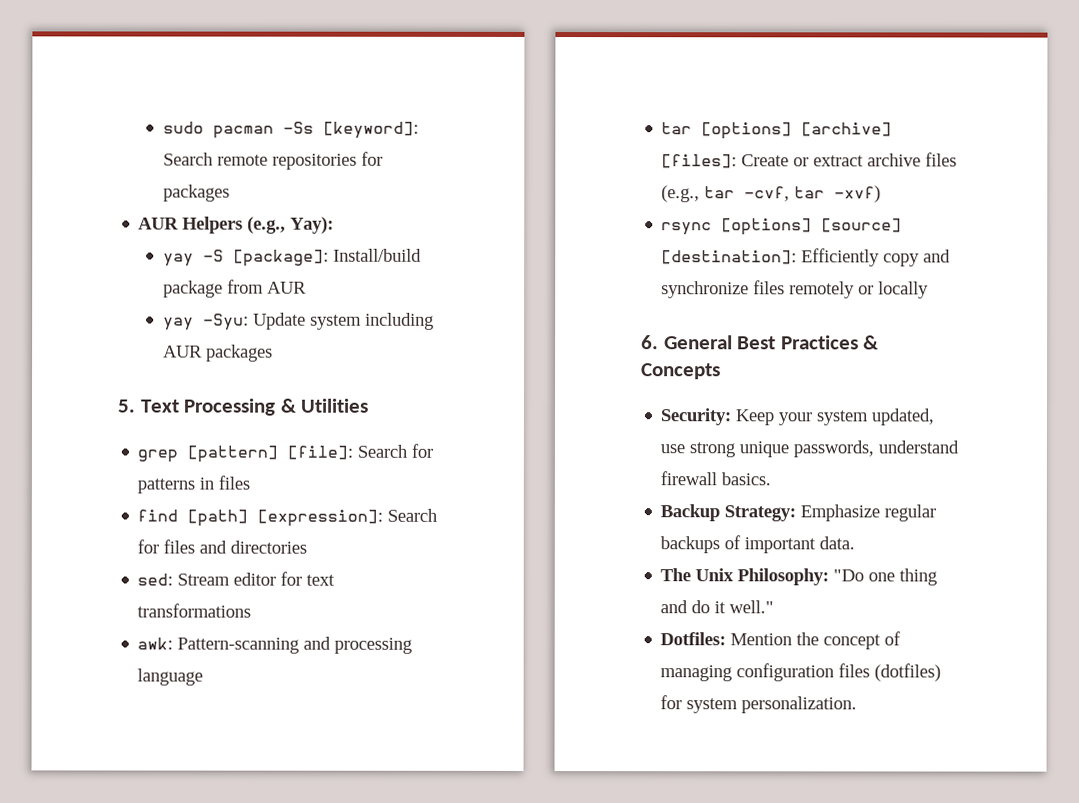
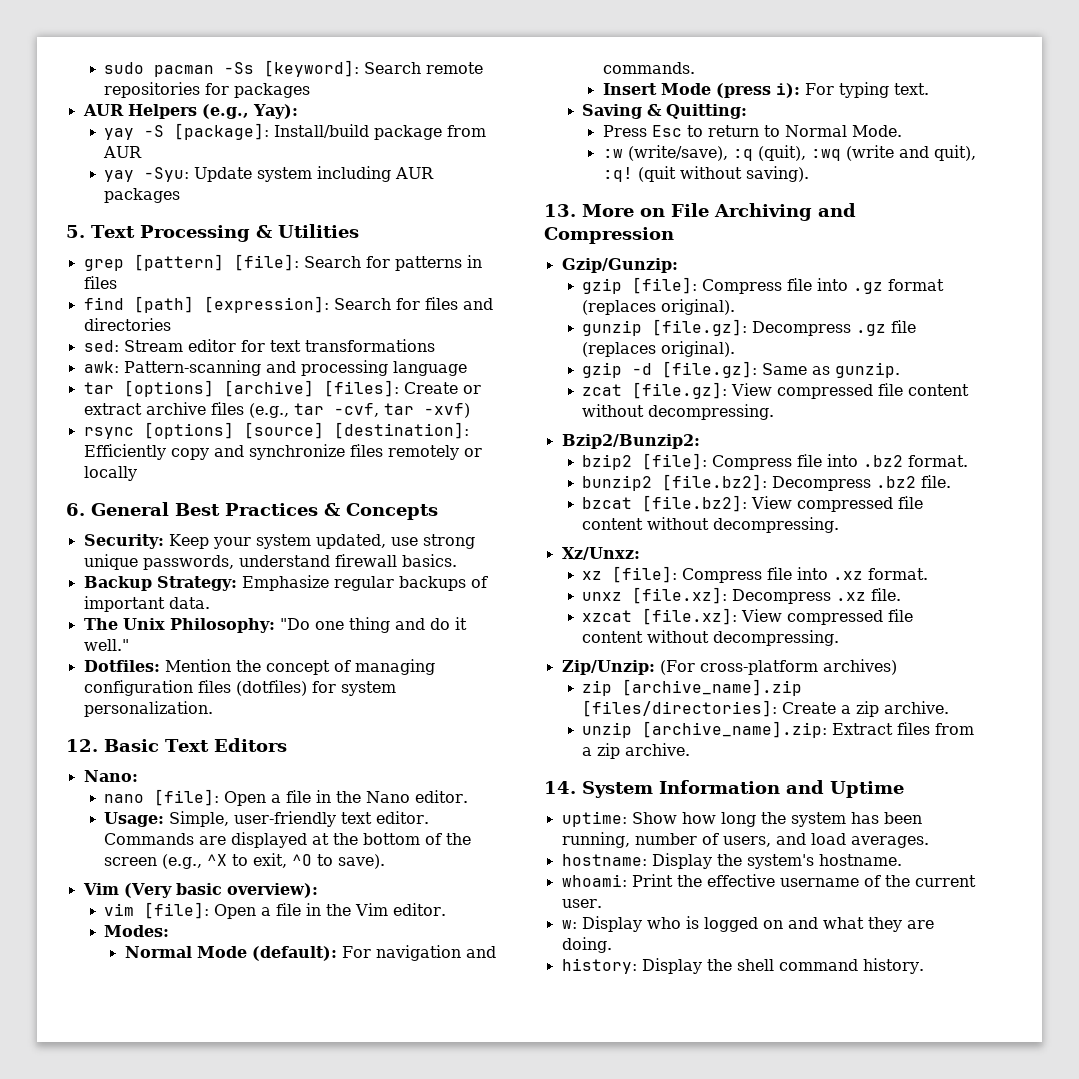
+ 12. Basic Text Editors
+ Nano:
+ nano [file]: Open a file in the Nano editor.
+ Usage: Simple, user-friendly text editor. Commands are displayed at the bottom of the screen (e.g., ^X to exit, ^O to save).
+ Vim (Very basic overview):
+ vim [file]: Open a file in the Vim editor.
+ Modes:
+ Normal Mode (default): For navigation and commands.
+ Insert Mode (press i): For typing text.
+ Saving & Quitting:
+ Press Esc to return to Normal Mode.
+ :w (write/save), :q (quit), :wq (write and quit), :q! (quit without saving).
+ 13. More on File Archiving and Compression
+ Gzip/Gunzip:
+ gzip [file]: Compress file into .gz format (replaces original).
+ gunzip [file.gz]: Decompress .gz file (replaces original).
+ gzip -d [file.gz]: Same as gunzip.
+ zcat [file.gz]: View compressed file content without decompressing.
+ Bzip2/Bunzip2:
+ bzip2 [file]: Compress file into .bz2 format.
+ bunzip2 [file.bz2]: Decompress .bz2 file.
+ bzcat [file.bz2]: View compressed file content without decompressing.
+ Xz/Unxz:
+ xz [file]: Compress file into .xz format.
+ unxz [file.xz]: Decompress .xz file.
+ xzcat [file.xz]: View compressed file content without decompressing.
+ Zip/Unzip: (For cross-platform archives)
+ zip [archive_name].zip [files/directories]: Create a zip archive.
+ unzip [archive_name].zip: Extract files from a zip archive.
+ 14. System Information and Uptime
+ uptime: Show how long the system has been running, number of users, and load averages.
+ hostname: Display the system's hostname.
+ whoami: Print the effective username of the current user.
+ w: Display who is logged on and what they are doing.
+ history: Display the shell command history.

